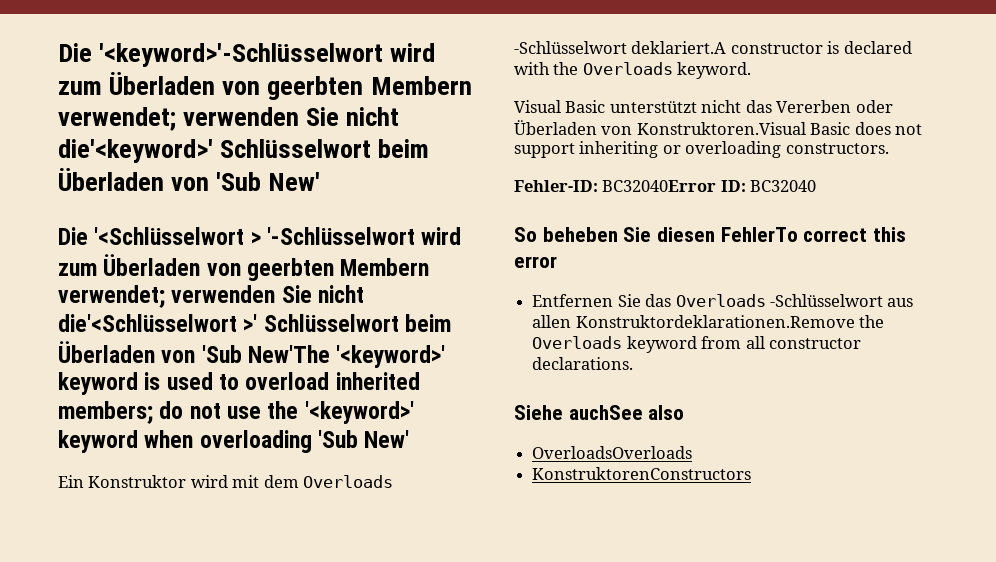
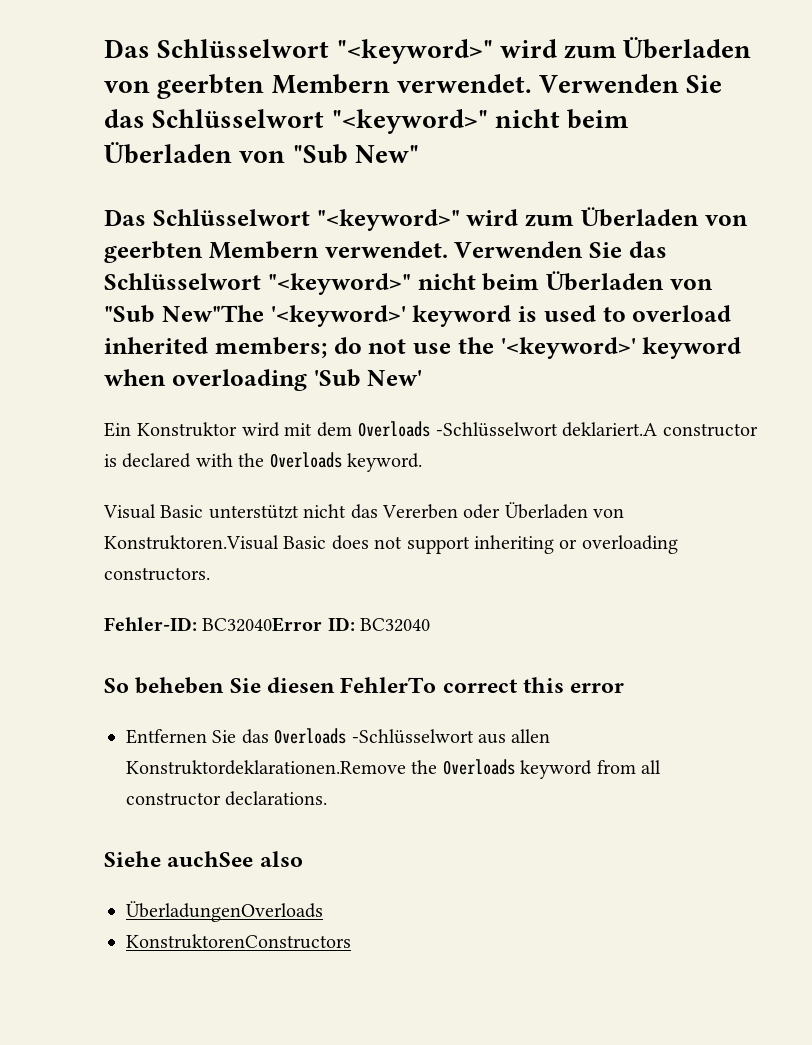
- Die '<keyword>'-Schlüsselwort wird zum Überladen von geerbten Membern verwendet; verwenden Sie nicht die'<keyword>' Schlüsselwort beim Überladen von 'Sub New'
- Die '<Schlüsselwort > '-Schlüsselwort wird zum Überladen von geerbten Membern verwendet; verwenden Sie nicht die'<Schlüsselwort >' Schlüsselwort beim Überladen von 'Sub New'The '<keyword>' keyword is used to overload inherited members; do not use the '<keyword>' keyword when overloading 'Sub New'
+ Das Schlüsselwort "<keyword>" wird zum Überladen von geerbten Membern verwendet. Verwenden Sie das Schlüsselwort "<keyword>" nicht beim Überladen von "Sub New"
+ Das Schlüsselwort "<keyword>" wird zum Überladen von geerbten Membern verwendet. Verwenden Sie das Schlüsselwort "<keyword>" nicht beim Überladen von "Sub New"The '<keyword>' keyword is used to overload inherited members; do not use the '<keyword>' keyword when overloading 'Sub New'
- OverloadsOverloads
+ ÜberladungenOverloads

